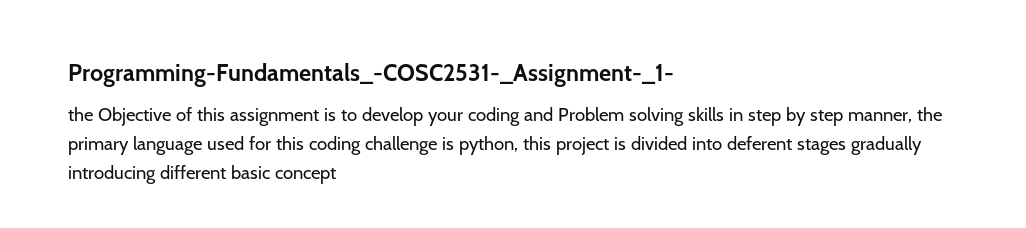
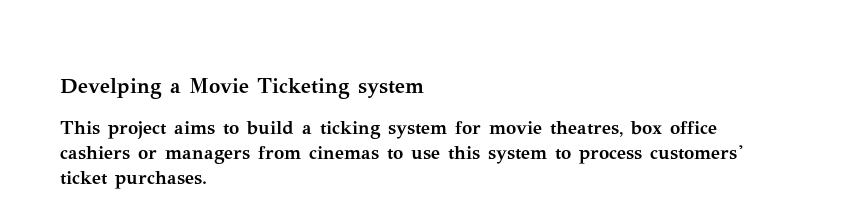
- Programming-Fundamentals_-COSC2531-_Assignment-_1-
- the Objective of this assignment is to develop your coding and Problem solving skills in step by step manner, the primary language used for this coding challenge is python, this project is divided into deferent stages gradually introducing different basic concept
+ Develping a Movie Ticketing system
+ This project aims to build a ticking system for movie theatres, box office cashiers or managers from cinemas to use this system to process customers' ticket purchases.

